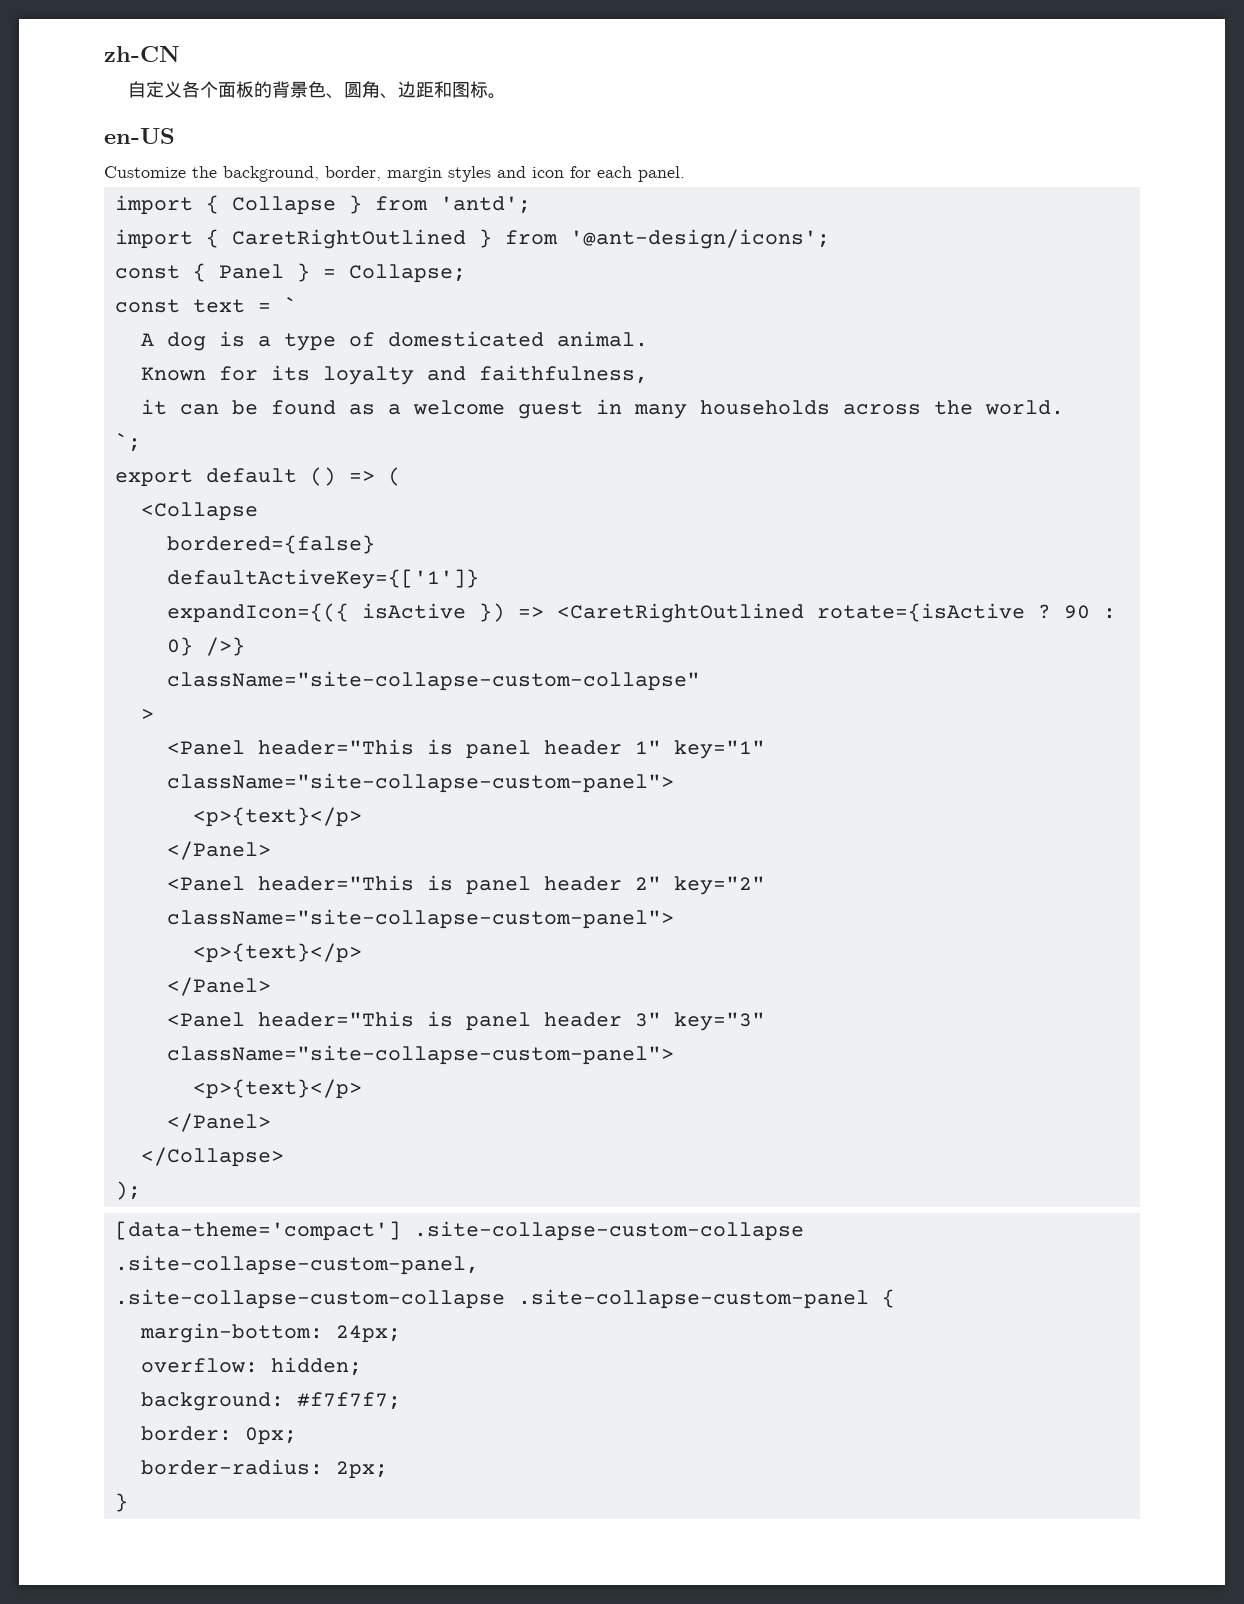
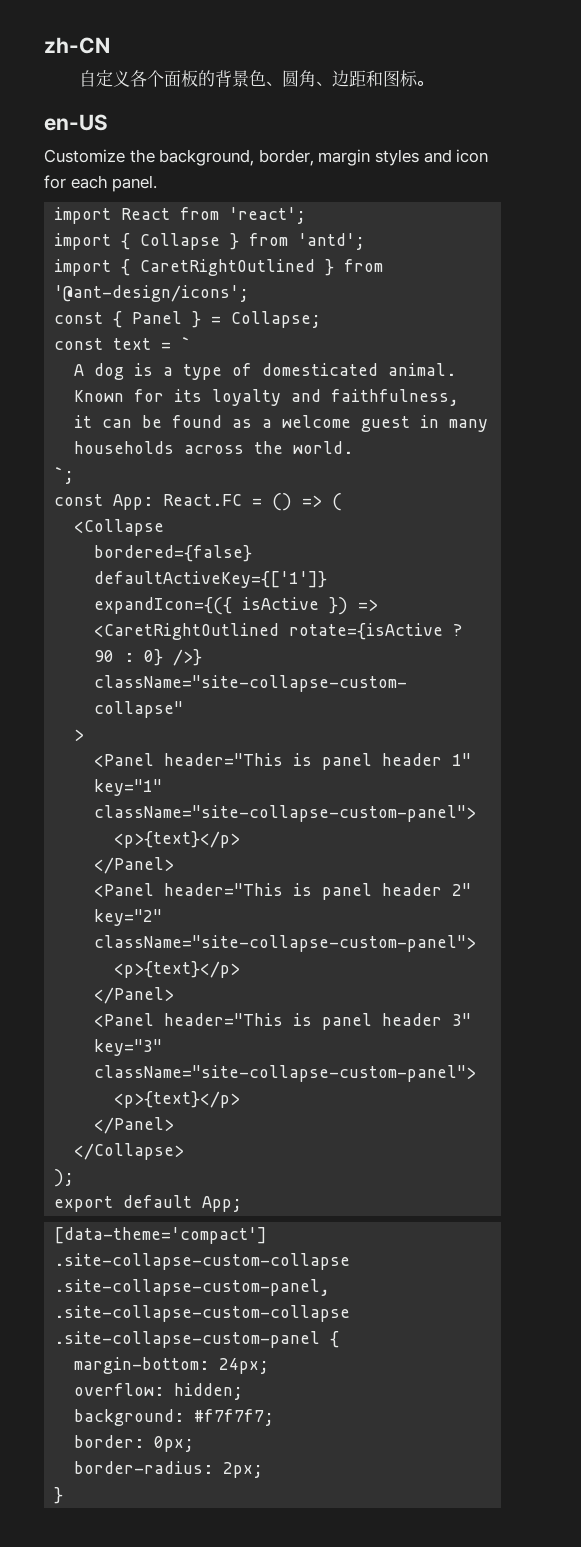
+ import React from 'react';
- export default () => (
+ const App: React.FC = () => (
+ export default App;

